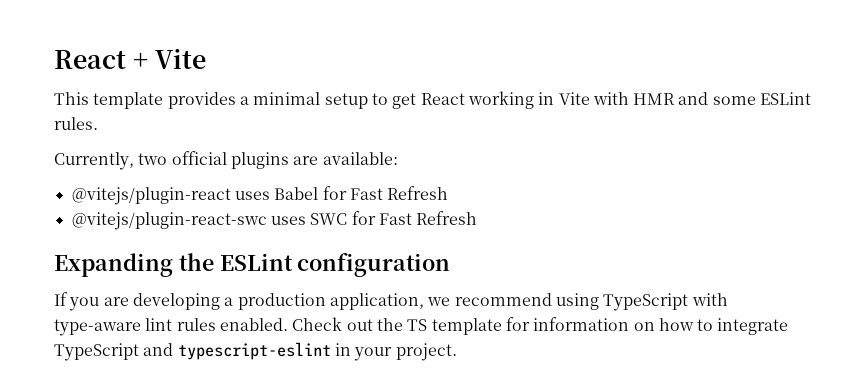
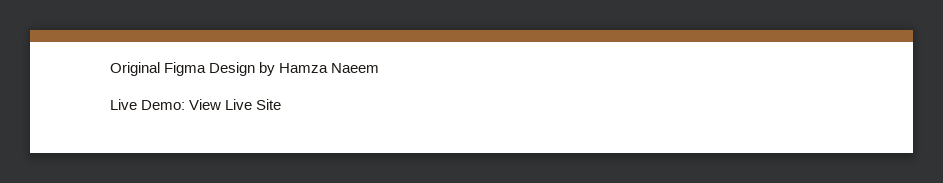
- React + Vite
- This template provides a minimal setup to get React working in Vite with HMR and some ESLint rules.
- Currently, two official plugins are available:
- @vitejs/plugin-react uses Babel for Fast Refresh
- @vitejs/plugin-react-swc uses SWC for Fast Refresh
- Expanding the ESLint configuration
- If you are developing a production application, we recommend using TypeScript with type-aware lint rules enabled. Check out the TS template for information on how to integrate TypeScript and typescript-eslint in your project.
+ Original Figma Design by Hamza Naeem
+ Live Demo: View Live Site

